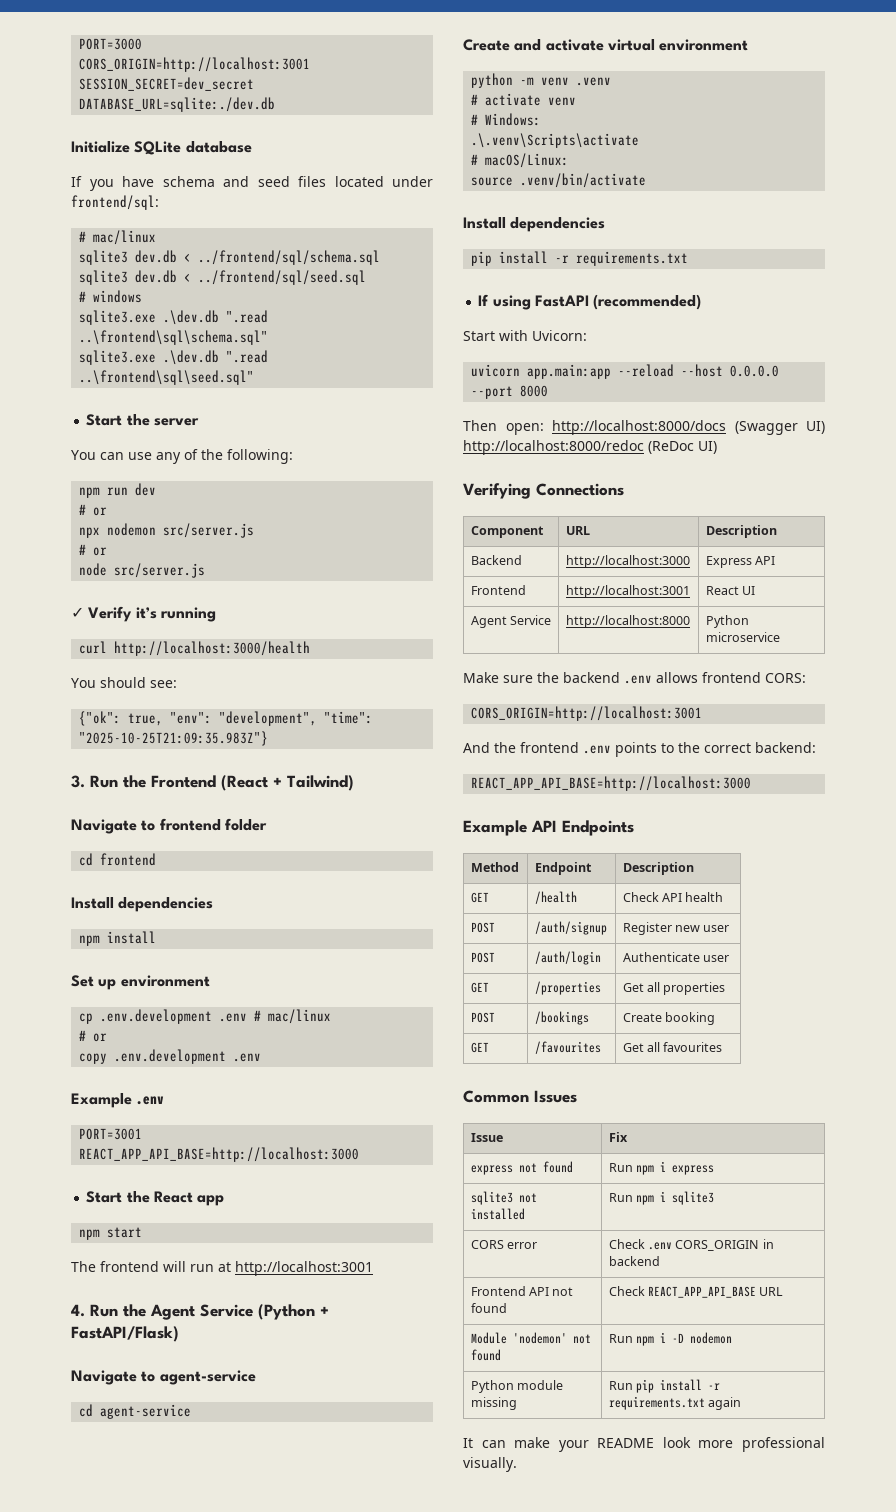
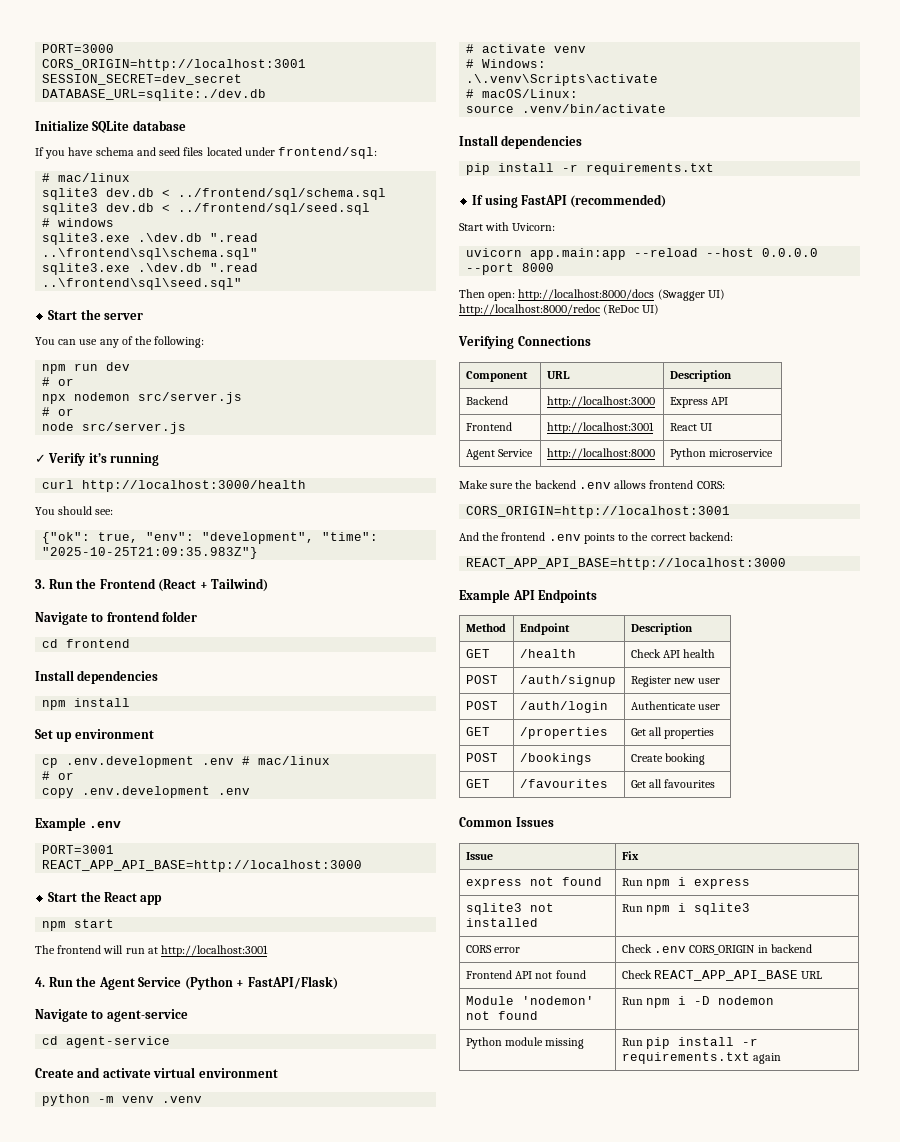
- It can make your README look more professional visually.

